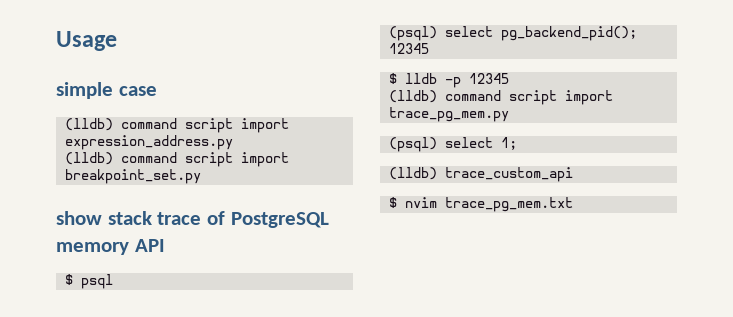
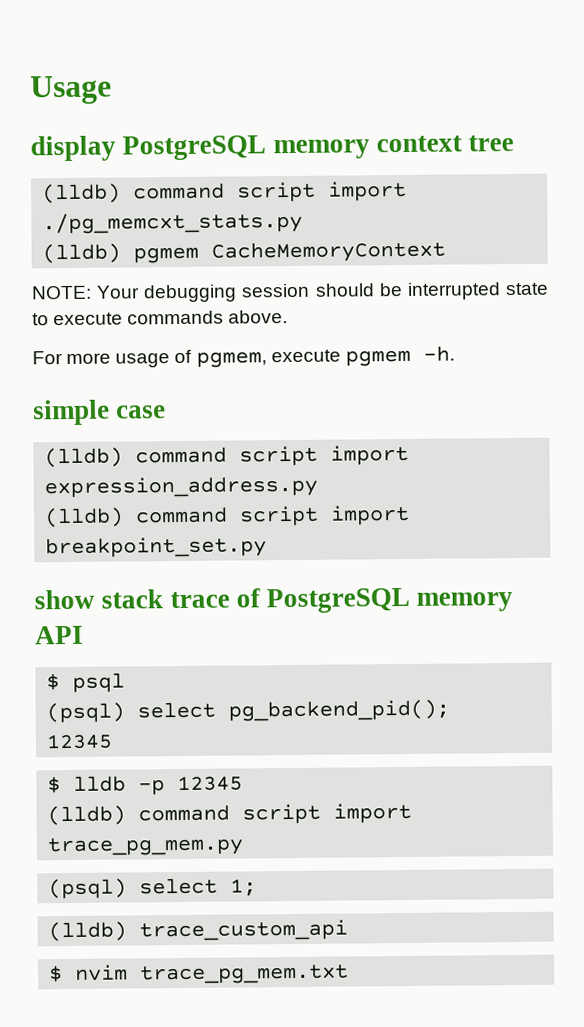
+ display PostgreSQL memory context tree
+ (lldb) command script import ./pg_memcxt_stats.py
+ (lldb) pgmem CacheMemoryContext
+ NOTE: Your debugging session should be interrupted state to execute commands above.
+ For more usage of pgmem, execute pgmem -h.

